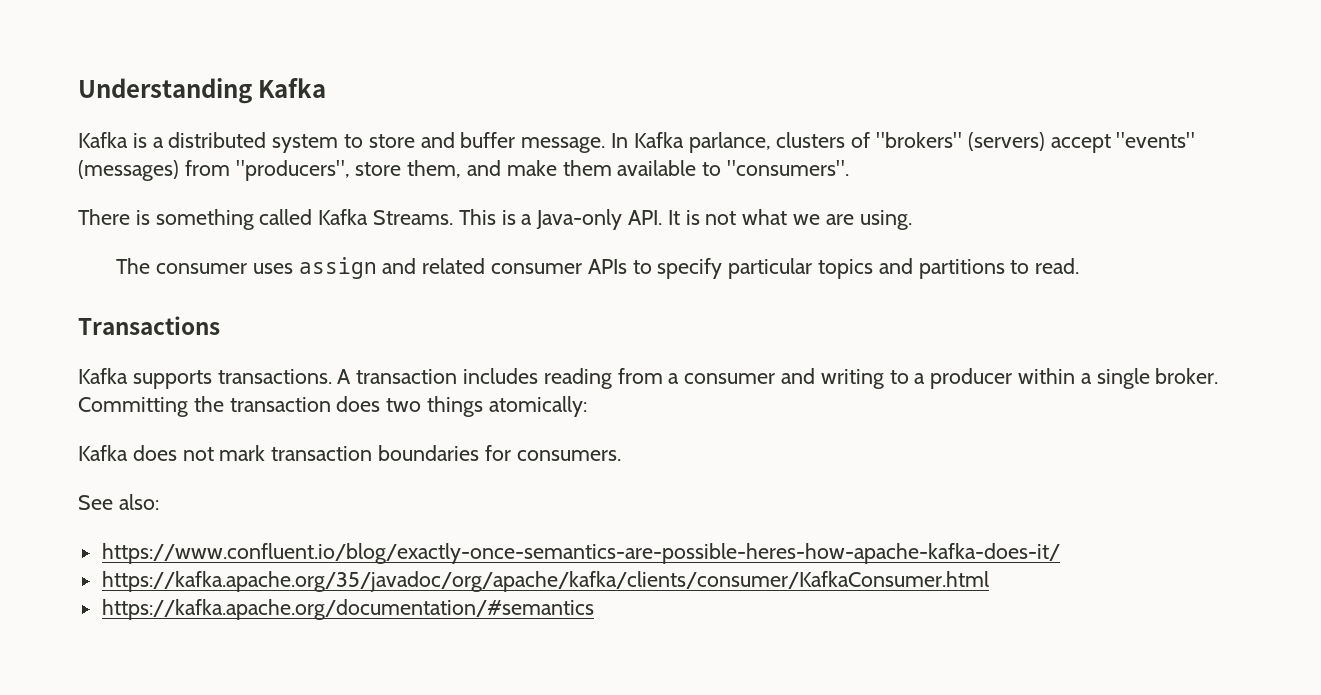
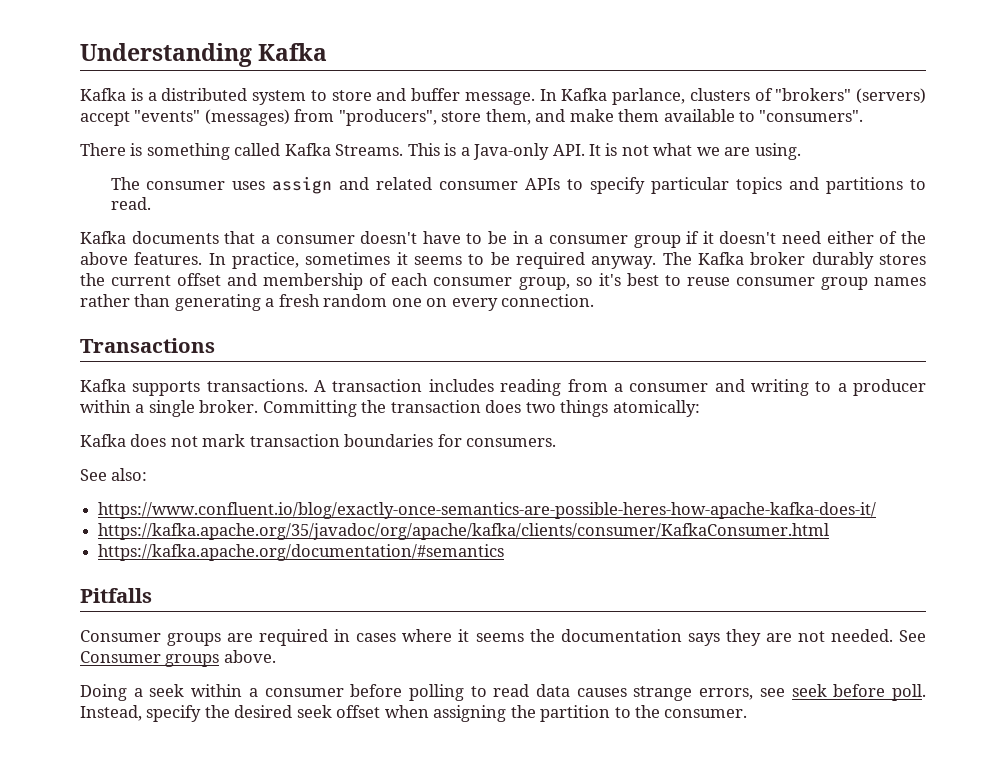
+ Kafka documents that a consumer doesn't have to be in a consumer group if it doesn't need either of the above features. In practice, sometimes it seems to be required anyway. The Kafka broker durably stores the current offset and membership of each consumer group, so it's best to reuse consumer group names rather than generating a fresh random one on every connection.
+ Pitfalls
+ Consumer groups are required in cases where it seems the documentation says they are not needed. See Consumer groups above.
+ Doing a seek within a consumer before polling to read data causes strange errors, see seek before poll. Instead, specify the desired seek offset when assigning the partition to the consumer.

